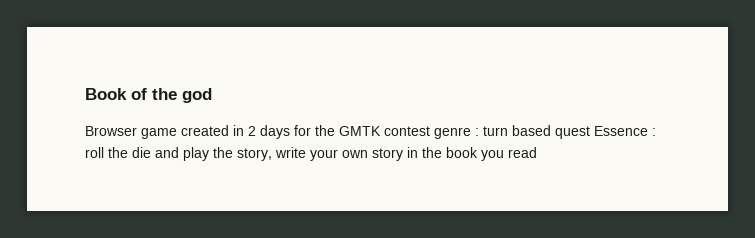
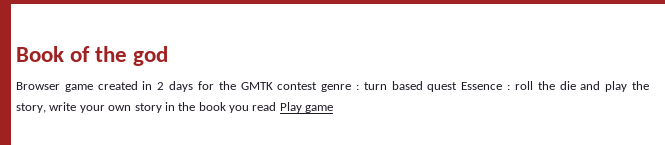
- Browser game created in 2 days for the GMTK contest genre : turn based quest Essence : roll the die and play the story, write your own story in the book you read
+ Browser game created in 2 days for the GMTK contest genre : turn based quest Essence : roll the die and play the story, write your own story in the book you read Play game

